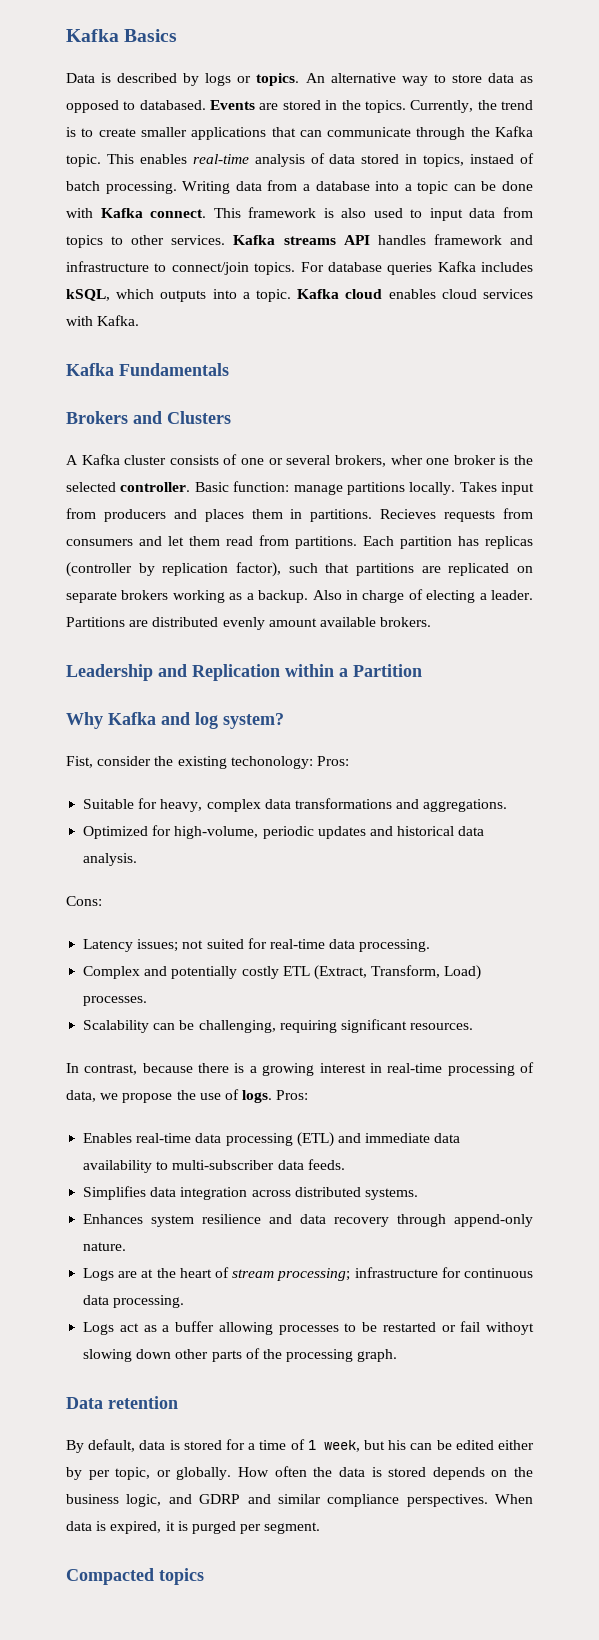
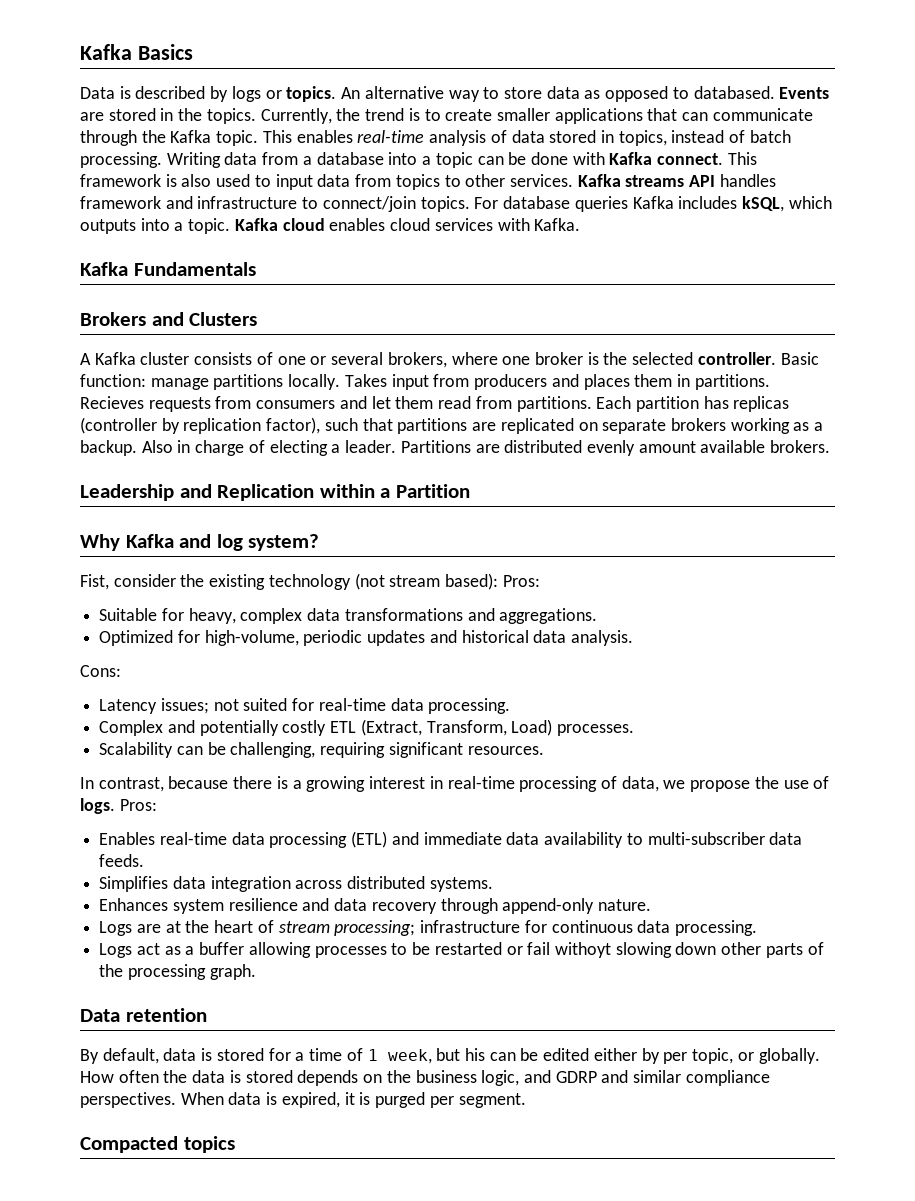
- This enables real-time analysis of data stored in topics, instaed of batch processing.
+ This enables real-time analysis of data stored in topics, instead of batch processing.
- A Kafka cluster consists of one or several brokers, wher one broker is the selected controller.
+ A Kafka cluster consists of one or several brokers, where one broker is the selected controller.
- Fist, consider the existing techonology: Pros:
+ Fist, consider the existing technology (not stream based): Pros:

